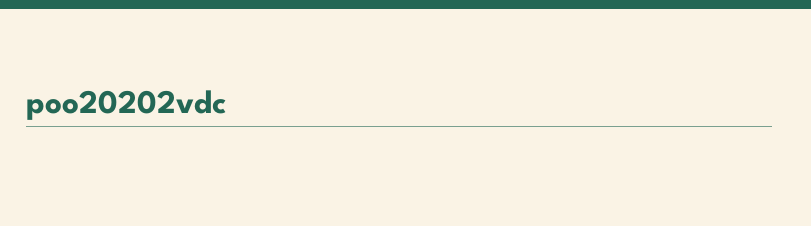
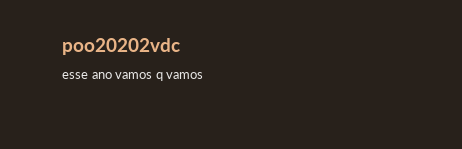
+ esse ano vamos q vamos

